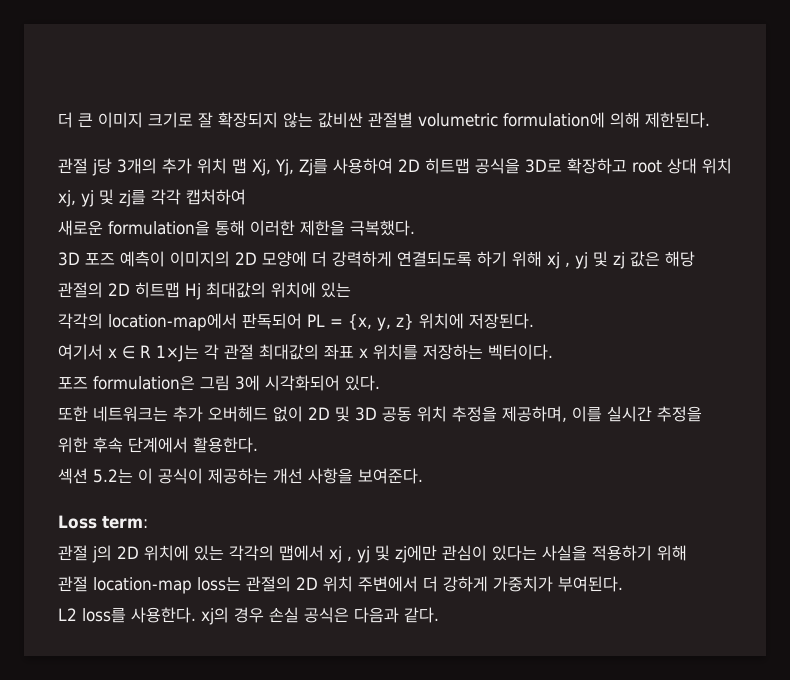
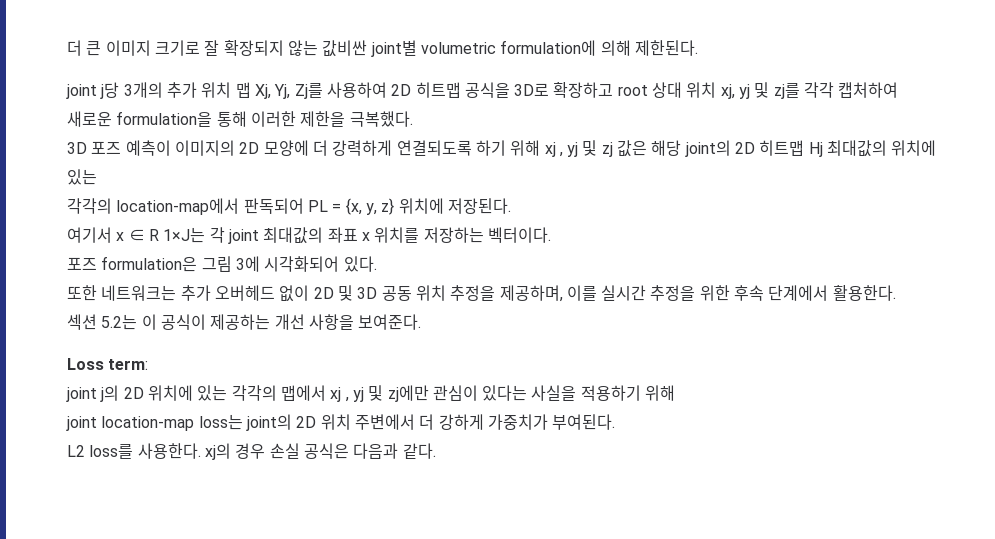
- 더 큰 이미지 크기로 잘 확장되지 않는 값비싼 관절별 volumetric formulation에 의해 제한된다.
+ 더 큰 이미지 크기로 잘 확장되지 않는 값비싼 joint별 volumetric formulation에 의해 제한된다.
- 관절 j당 3개의 추가 위치 맵 Xj, Yj, Zj를 사용하여 2D 히트맵 공식을 3D로 확장하고 root 상대 위치 xj, yj 및 zj를 각각 캡처하여
+ joint j당 3개의 추가 위치 맵 Xj, Yj, Zj를 사용하여 2D 히트맵 공식을 3D로 확장하고 root 상대 위치 xj, yj 및 zj를 각각 캡처하여
- 3D 포즈 예측이 이미지의 2D 모양에 더 강력하게 연결되도록 하기 위해 xj , yj 및 zj 값은 해당 관절의 2D 히트맵 Hj 최대값의 위치에 있는
+ 3D 포즈 예측이 이미지의 2D 모양에 더 강력하게 연결되도록 하기 위해 xj , yj 및 zj 값은 해당 joint의 2D 히트맵 Hj 최대값의 위치에 있는
- 여기서 x ∈ R 1×J는 각 관절 최대값의 좌표 x 위치를 저장하는 벡터이다.
+ 여기서 x ∈ R 1×J는 각 joint 최대값의 좌표 x 위치를 저장하는 벡터이다.
- 관절 j의 2D 위치에 있는 각각의 맵에서 xj , yj 및 zj에만 관심이 있다는 사실을 적용하기 위해
+ joint j의 2D 위치에 있는 각각의 맵에서 xj , yj 및 zj에만 관심이 있다는 사실을 적용하기 위해
- 관절 location-map loss는 관절의 2D 위치 주변에서 더 강하게 가중치가 부여된다.
+ joint location-map loss는 joint의 2D 위치 주변에서 더 강하게 가중치가 부여된다.

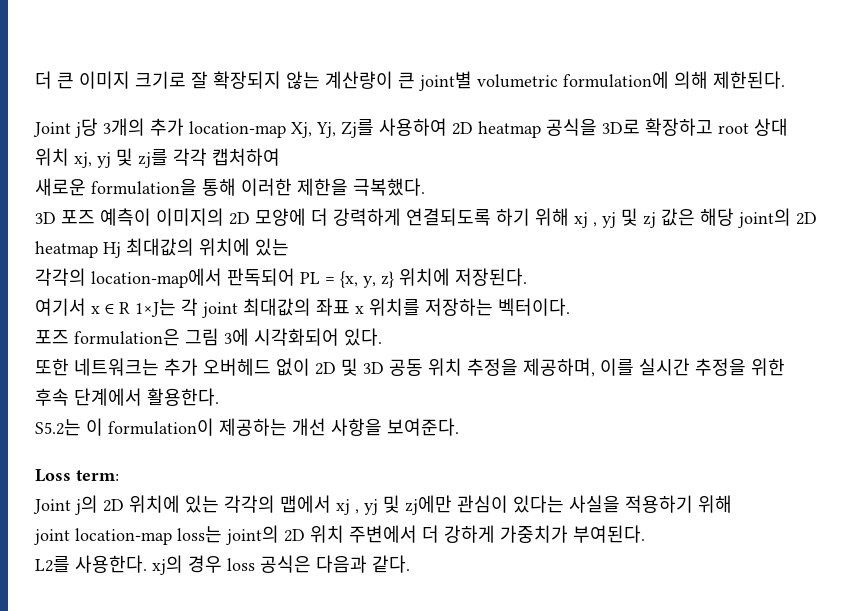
- 더 큰 이미지 크기로 잘 확장되지 않는 값비싼 joint별 volumetric formulation에 의해 제한된다.
+ 더 큰 이미지 크기로 잘 확장되지 않는 계산량이 큰 joint별 volumetric formulation에 의해 제한된다.
- joint j당 3개의 추가 위치 맵 Xj, Yj, Zj를 사용하여 2D 히트맵 공식을 3D로 확장하고 root 상대 위치 xj, yj 및 zj를 각각 캡처하여
+ Joint j당 3개의 추가 location-map Xj, Yj, Zj를 사용하여 2D heatmap 공식을 3D로 확장하고 root 상대 위치 xj, yj 및 zj를 각각 캡처하여
- 3D 포즈 예측이 이미지의 2D 모양에 더 강력하게 연결되도록 하기 위해 xj , yj 및 zj 값은 해당 joint의 2D 히트맵 Hj 최대값의 위치에 있는
+ 3D 포즈 예측이 이미지의 2D 모양에 더 강력하게 연결되도록 하기 위해 xj , yj 및 zj 값은 해당 joint의 2D heatmap Hj 최대값의 위치에 있는
- 섹션 5.2는 이 공식이 제공하는 개선 사항을 보여준다.
+ S5.2는 이 formulation이 제공하는 개선 사항을 보여준다.
- joint j의 2D 위치에 있는 각각의 맵에서 xj , yj 및 zj에만 관심이 있다는 사실을 적용하기 위해
+ Joint j의 2D 위치에 있는 각각의 맵에서 xj , yj 및 zj에만 관심이 있다는 사실을 적용하기 위해
- L2 loss를 사용한다. xj의 경우 손실 공식은 다음과 같다.
+ L2를 사용한다. xj의 경우 loss 공식은 다음과 같다.

